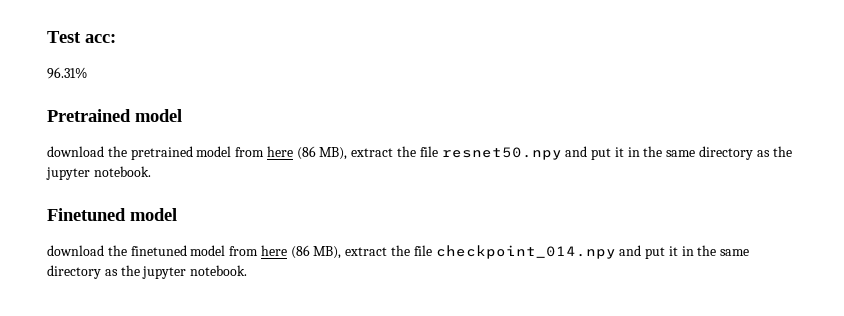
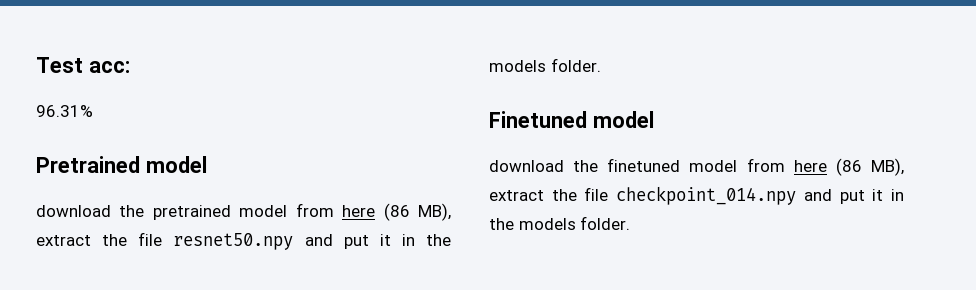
- download the pretrained model from here (86 MB), extract the file resnet50.npy and put it in the same directory as the jupyter notebook.
+ download the pretrained model from here (86 MB), extract the file resnet50.npy and put it in the models folder.
- download the finetuned model from here (86 MB), extract the file checkpoint_014.npy and put it in the same directory as the jupyter notebook.
+ download the finetuned model from here (86 MB), extract the file checkpoint_014.npy and put it in the models folder.

